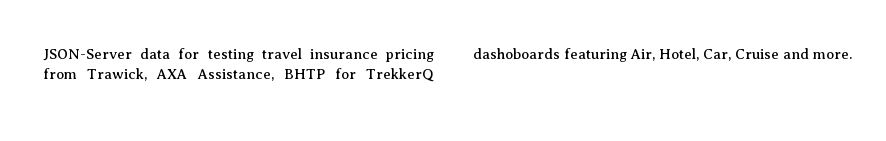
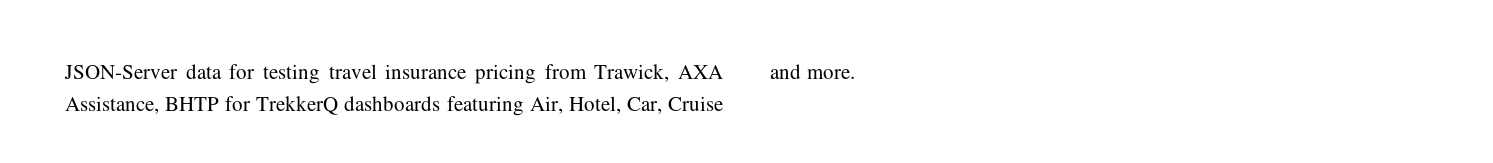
- JSON-Server data for testing travel insurance pricing from Trawick, AXA Assistance, BHTP for TrekkerQ dashoboards featuring Air, Hotel, Car, Cruise and more.
+ JSON-Server data for testing travel insurance pricing from Trawick, AXA Assistance, BHTP for TrekkerQ dashboards featuring Air, Hotel, Car, Cruise and more.

